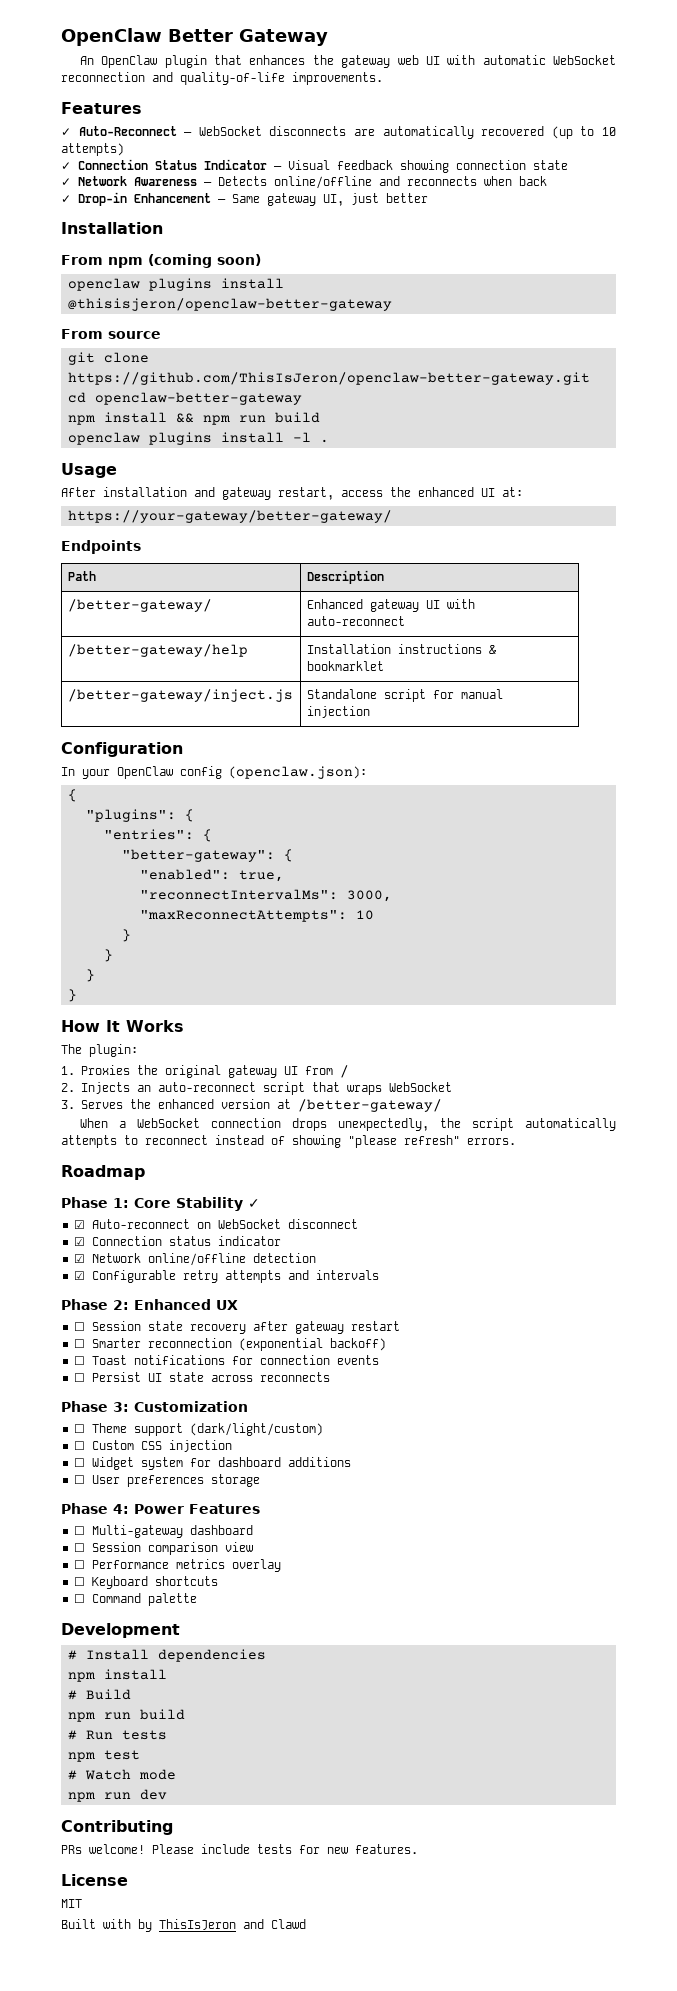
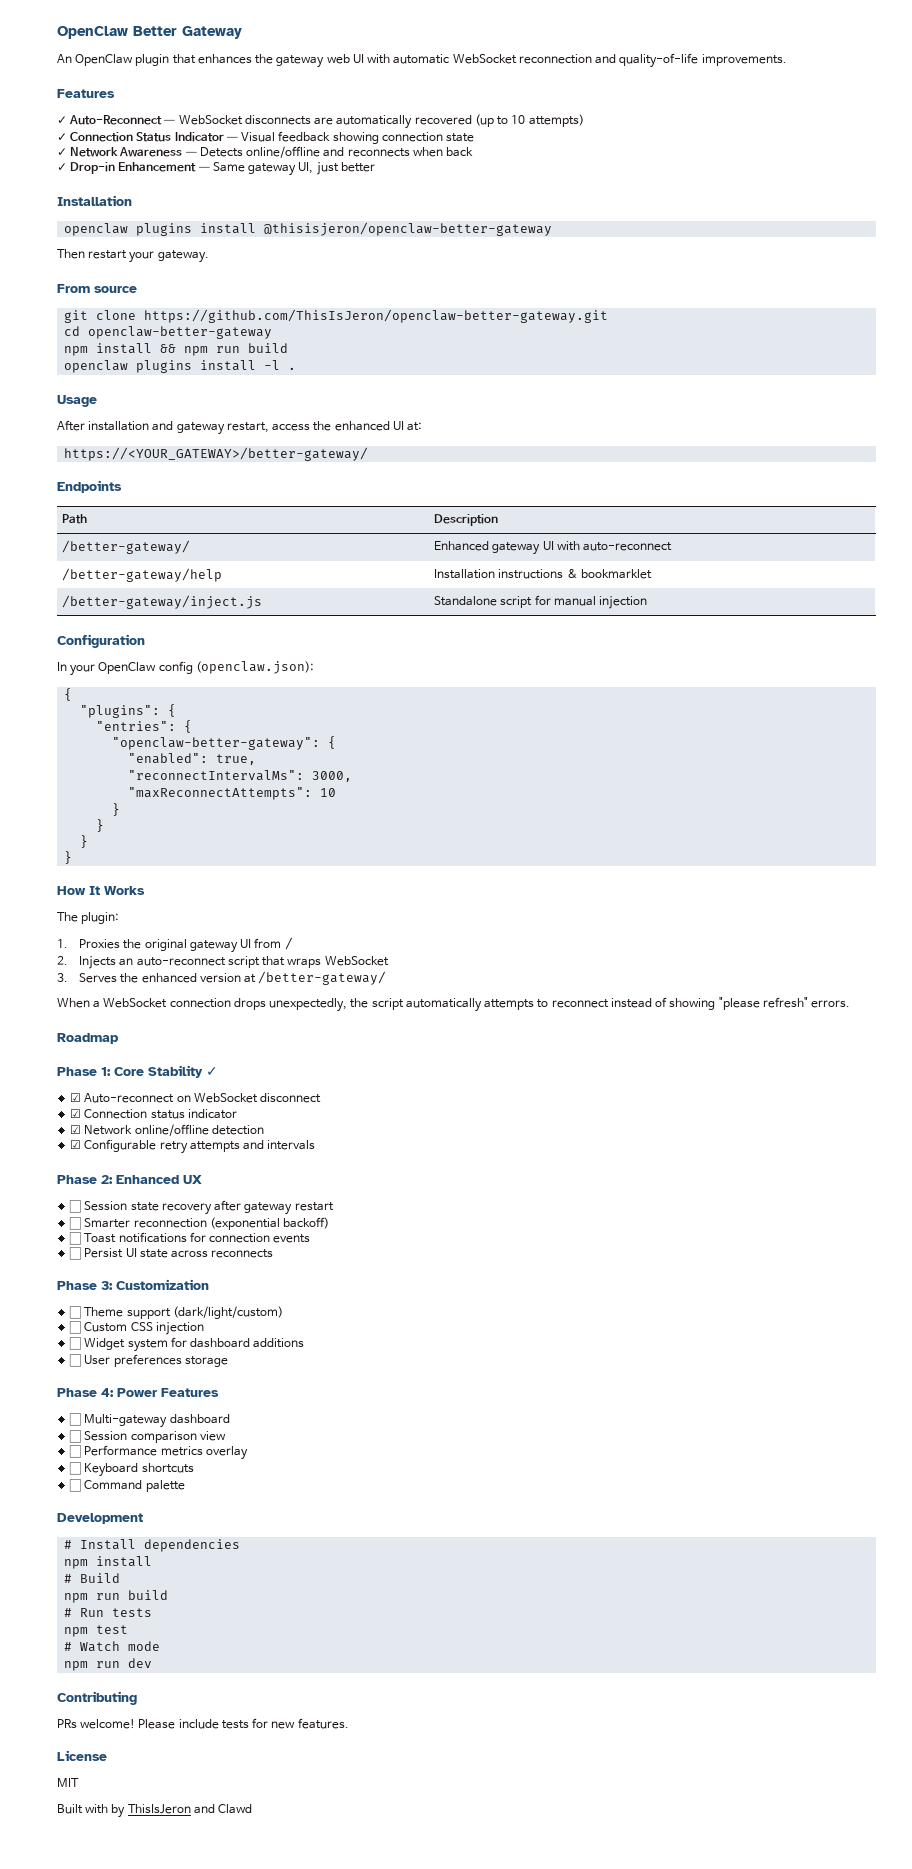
- From npm (coming soon)
+ Then restart your gateway.
- https://your-gateway/better-gateway/
+ https://<YOUR_GATEWAY>/better-gateway/
- "better-gateway": {
+ "openclaw-better-gateway": {

